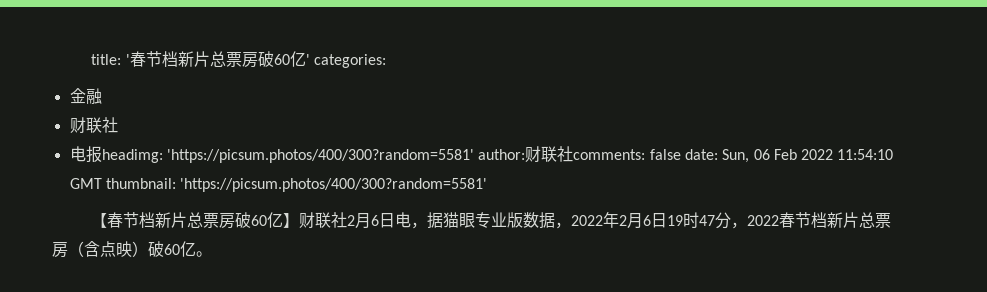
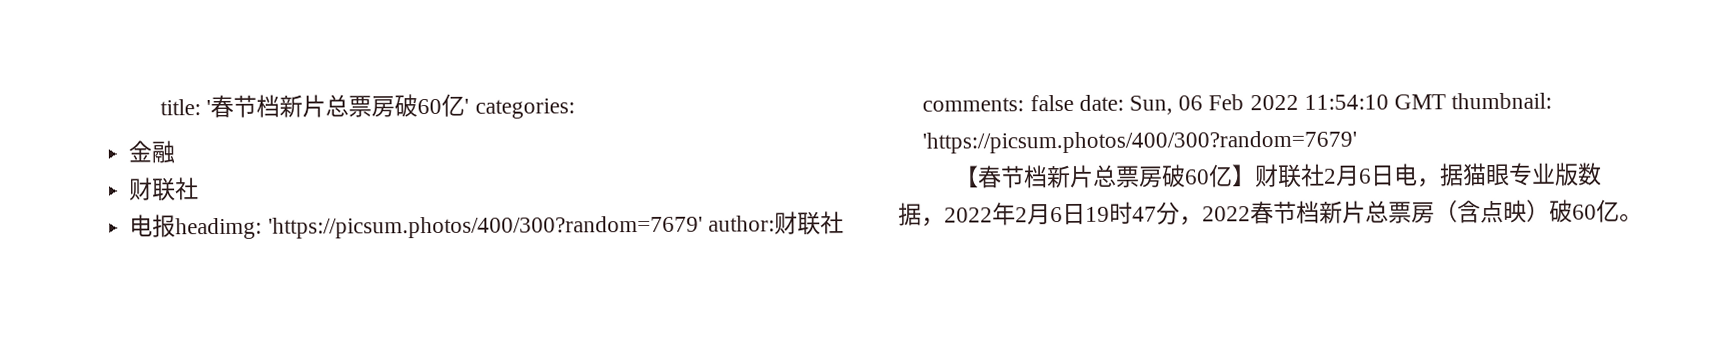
- 电报headimg: 'https://picsum.photos/400/300?random=5581' author:财联社comments: false date: Sun, 06 Feb 2022 11:54:10 GMT thumbnail: 'https://picsum.photos/400/300?random=5581'
+ 电报headimg: 'https://picsum.photos/400/300?random=7679' author:财联社comments: false date: Sun, 06 Feb 2022 11:54:10 GMT thumbnail: 'https://picsum.photos/400/300?random=7679'

